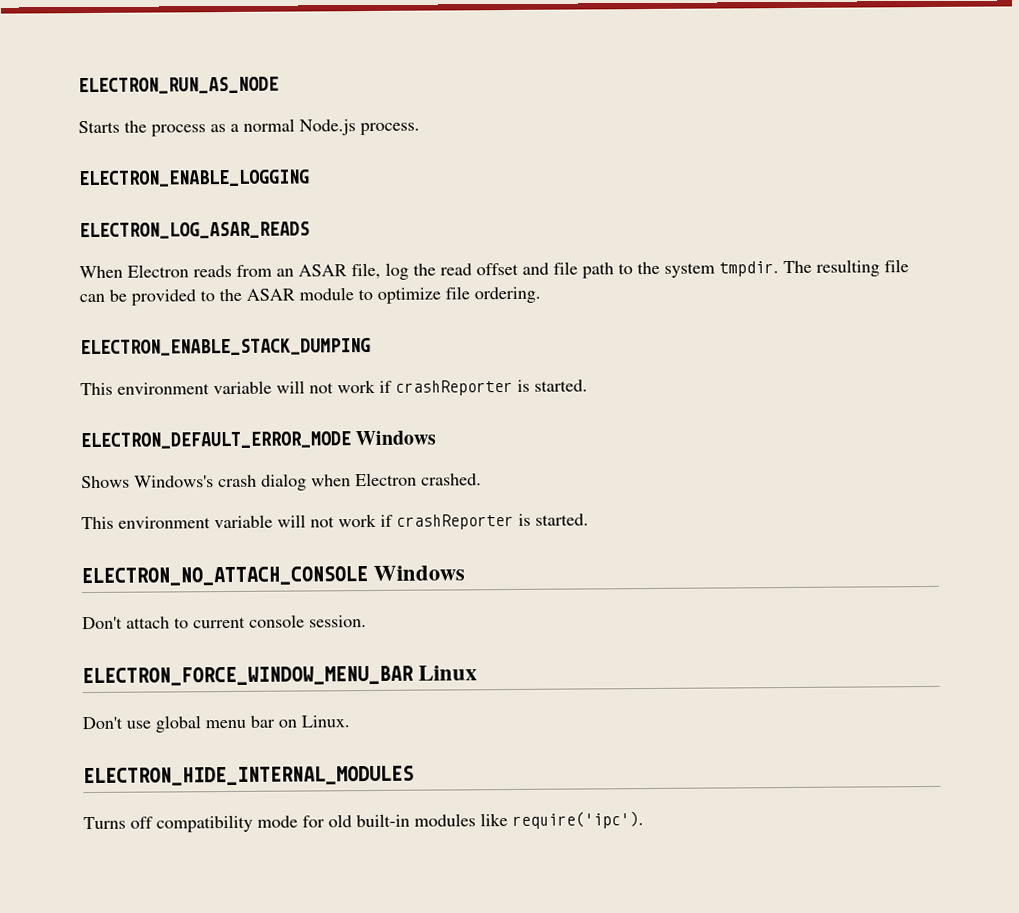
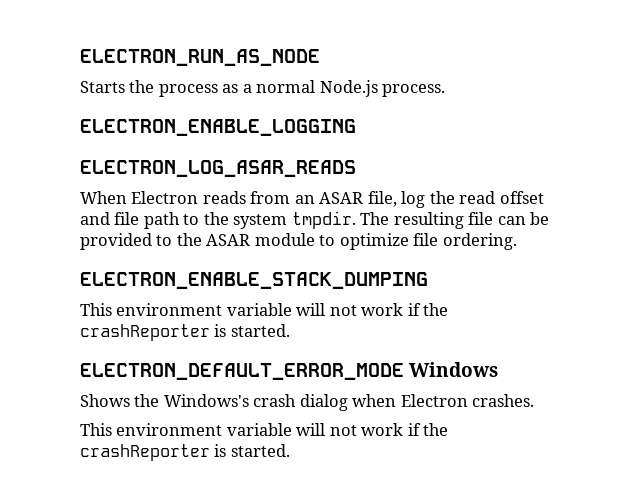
  ELECTRON_ENABLE_STACK_DUMPING
- This environment variable will not work if crashReporter is started.
+ This environment variable will not work if the crashReporter is started.
- Shows Windows's crash dialog when Electron crashed.
- This environment variable will not work if crashReporter is started.
- ELECTRON_NO_ATTACH_CONSOLE Windows
- Don't attach to current console session.
- ELECTRON_FORCE_WINDOW_MENU_BAR Linux
- Don't use global menu bar on Linux.
- ELECTRON_HIDE_INTERNAL_MODULES
- Turns off compatibility mode for old built-in modules like require('ipc').
+ Shows the Windows's crash dialog when Electron crashes.
+ This environment variable will not work if the crashReporter is started.

